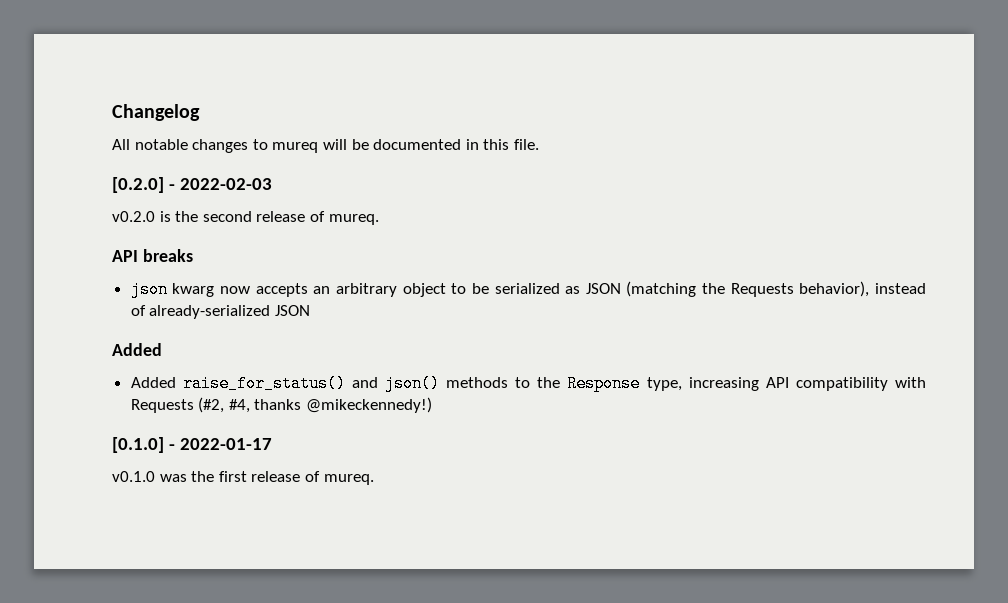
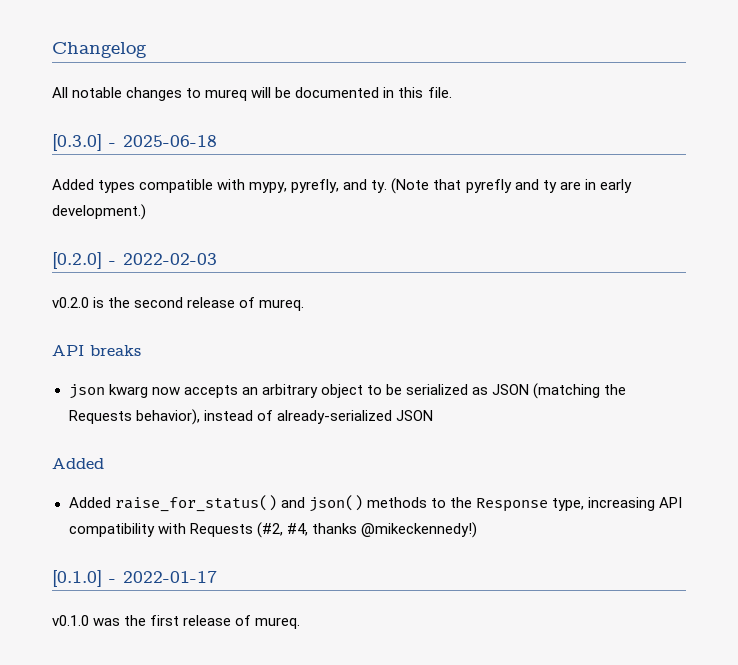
+ [0.3.0] - 2025-06-18
+ Added types compatible with mypy, pyrefly, and ty. (Note that pyrefly and ty are in early development.)

